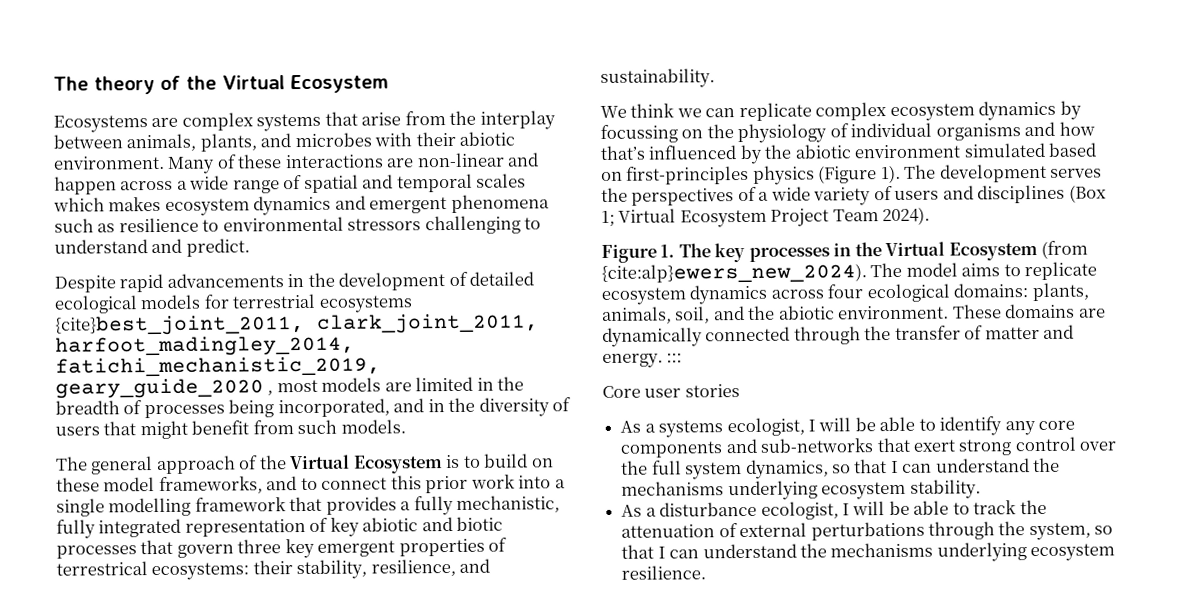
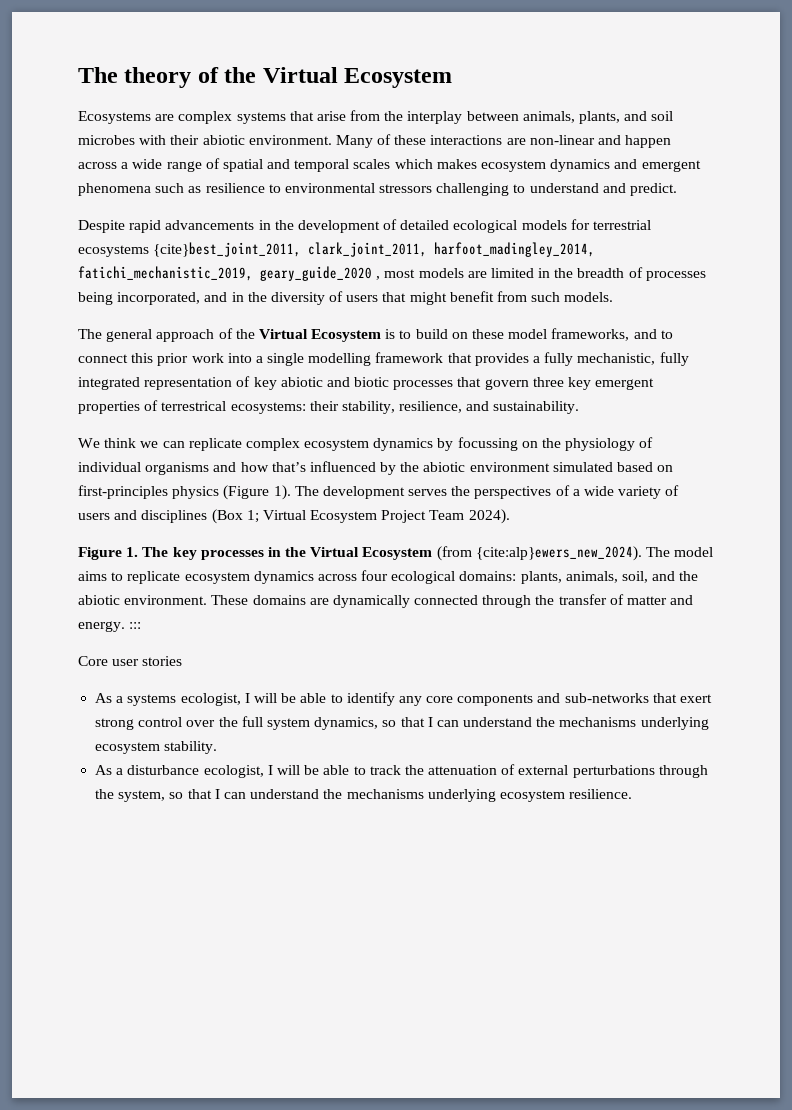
- Ecosystems are complex systems that arise from the interplay between animals, plants, and microbes with their abiotic environment.
+ Ecosystems are complex systems that arise from the interplay between animals, plants, and soil microbes with their abiotic environment.

